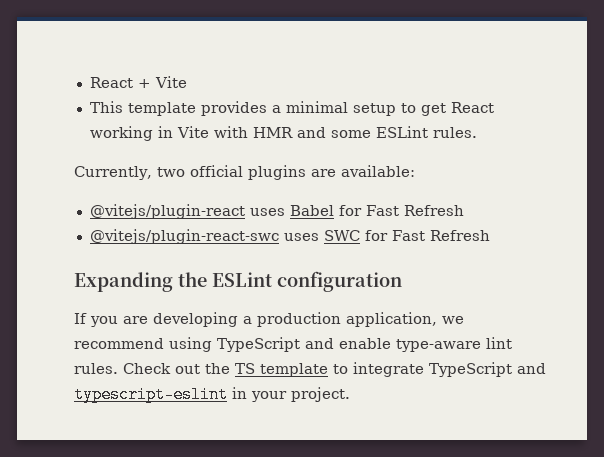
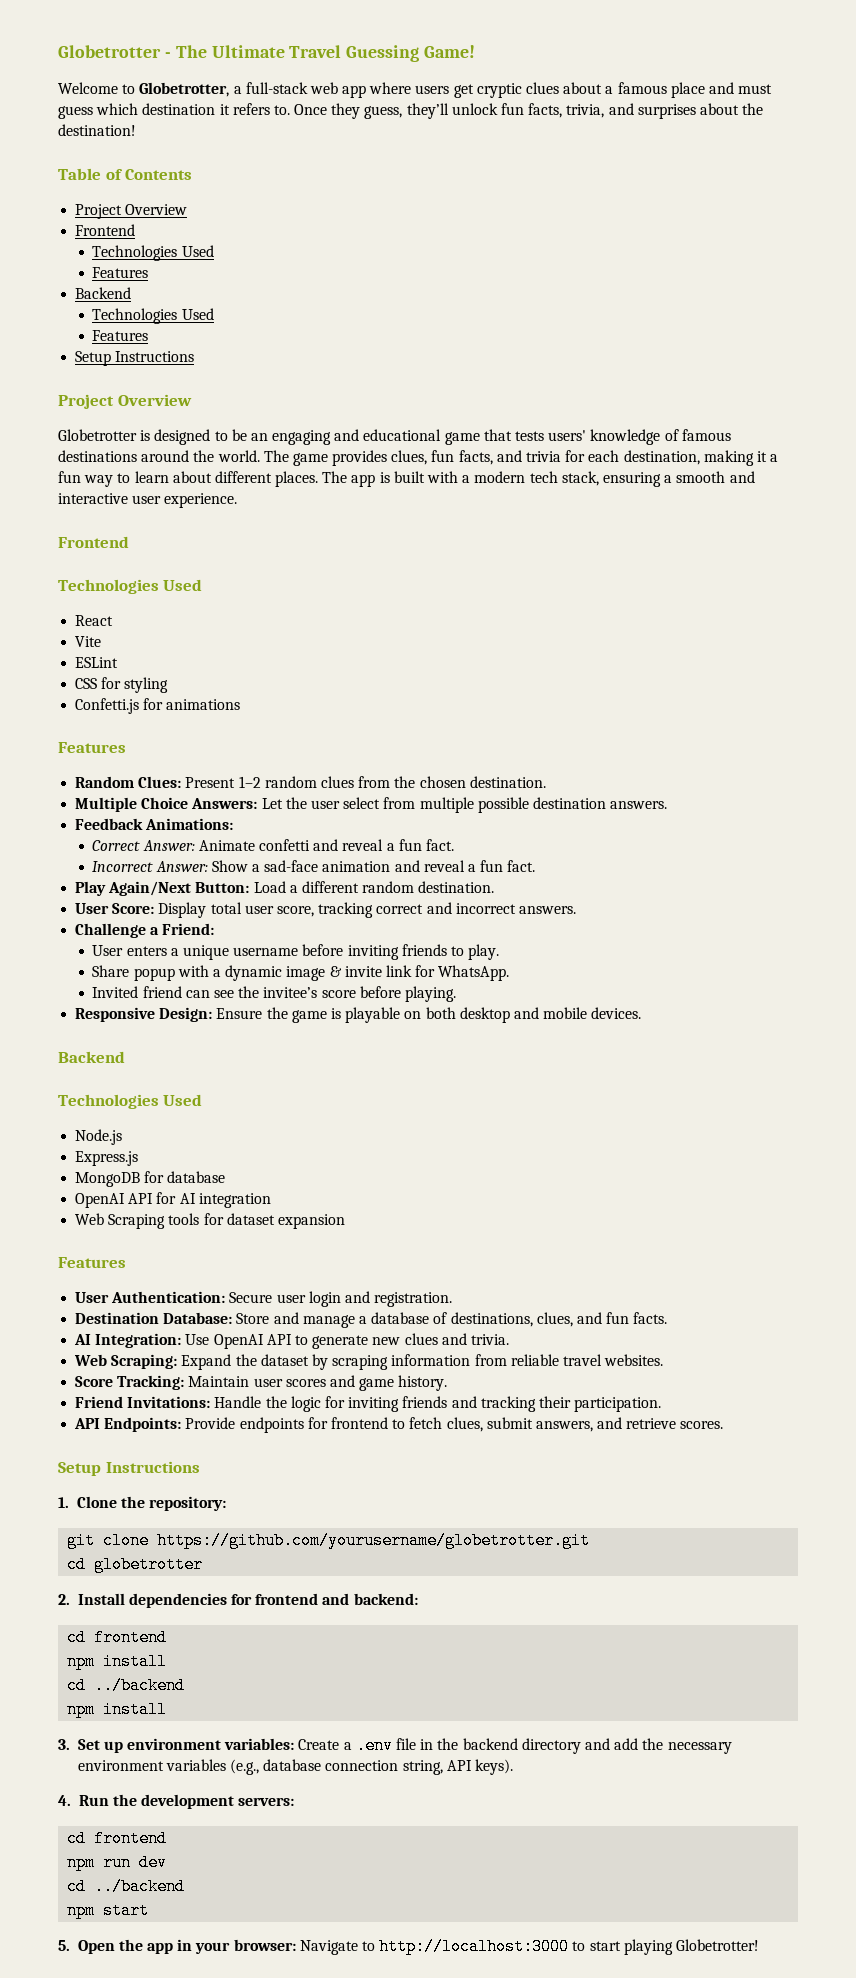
- React + Vite
+ Globetrotter - The Ultimate Travel Guessing Game!
+ Welcome to Globetrotter, a full-stack web app where users get cryptic clues about a famous place and must guess which destination it refers to. Once they guess, they’ll unlock fun facts, trivia, and surprises about the destination!
+ Table of Contents
+ Project Overview
+ Frontend
+ Technologies Used
+ Features
+ Backend
+ Technologies Used
+ Features
+ Setup Instructions
+ Project Overview
+ Globetrotter is designed to be an engaging and educational game that tests users' knowledge of famous destinations around the world. The game provides clues, fun facts, and trivia for each destination, making it a fun way to learn about different places. The app is built with a modern tech stack, ensuring a smooth and interactive user experience.
+ Frontend
+ Technologies Used
+ React
+ Vite
- This template provides a minimal setup to get React working in Vite with HMR and some ESLint rules.
- Currently, two official plugins are available:
- @vitejs/plugin-react uses Babel for Fast Refresh
- @vitejs/plugin-react-swc uses SWC for Fast Refresh
- Expanding the ESLint configuration
- If you are developing a production application, we recommend using TypeScript and enable type-aware lint rules. Check out the TS template to integrate TypeScript and typescript-eslint in your project.
+ ESLint
+ CSS for styling
+ Confetti.js for animations
+ Features
+ Random Clues: Present 1–2 random clues from the chosen destination.
+ Multiple Choice Answers: Let the user select from multiple possible destination answers.
+ Feedback Animations:
+ Correct Answer: Animate confetti and reveal a fun fact.
+ Incorrect Answer: Show a sad-face animation and reveal a fun fact.
+ Play Again/Next Button: Load a different random destination.
+ User Score: Display total user score, tracking correct and incorrect answers.
+ Challenge a Friend:
+ User enters a unique username before inviting friends to play.
+ Share popup with a dynamic image & invite link for WhatsApp.
+ Invited friend can see the invitee’s score before playing.
+ Responsive Design: Ensure the game is playable on both desktop and mobile devices.
+ Backend
+ Technologies Used
+ Node.js
+ Express.js
+ MongoDB for database
+ OpenAI API for AI integration
+ Web Scraping tools for dataset expansion
+ Features
+ User Authentication: Secure user login and registration.
+ Destination Database: Store and manage a database of destinations, clues, and fun facts.
+ AI Integration: Use OpenAI API to generate new clues and trivia.
+ Web Scraping: Expand the dataset by scraping information from reliable travel websites.
+ Score Tracking: Maintain user scores and game history.
+ Friend Invitations: Handle the logic for inviting friends and tracking their participation.
+ API Endpoints: Provide endpoints for frontend to fetch clues, submit answers, and retrieve scores.
+ Setup Instructions
+ 1. Clone the repository:
+ git clone https://github.com/yourusername/globetrotter.git
+ cd globetrotter
+ 2. Install dependencies for frontend and backend:
+ cd frontend
+ npm install
+ cd ../backend
+ npm install
+ 3. Set up environment variables: Create a .env file in the backend directory and add the necessary environment variables (e.g., database connection string, API keys).
+ 4. Run the development servers:
+ cd frontend
+ npm run dev
+ cd ../backend
+ npm start
+ 5. Open the app in your browser: Navigate to http://localhost:3000 to start playing Globetrotter!

